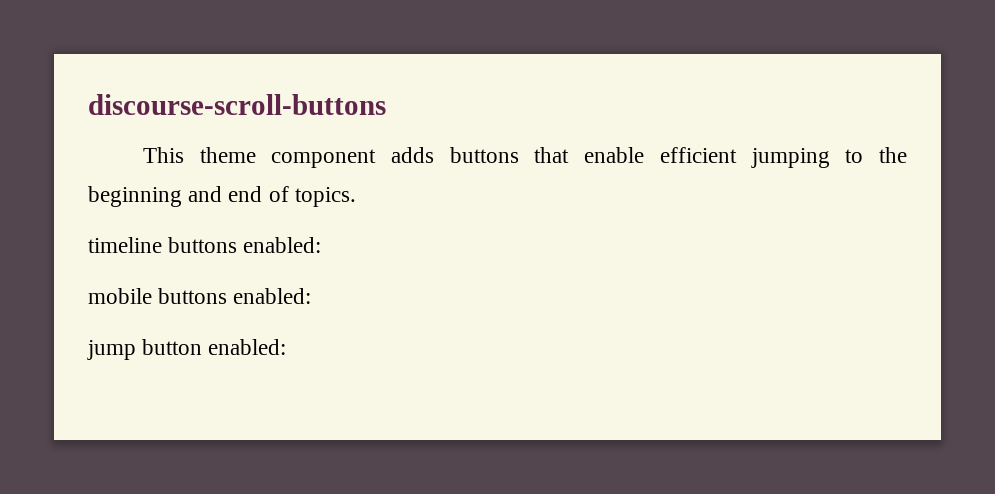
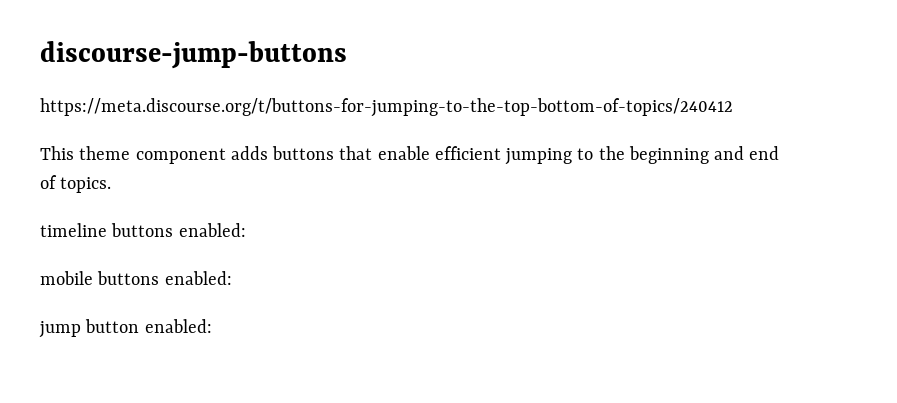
- discourse-scroll-buttons
+ discourse-jump-buttons
+ https://meta.discourse.org/t/buttons-for-jumping-to-the-top-bottom-of-topics/240412

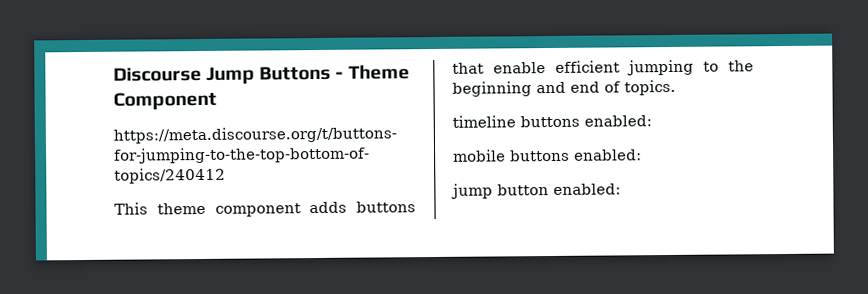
- discourse-jump-buttons
+ Discourse Jump Buttons - Theme Component

